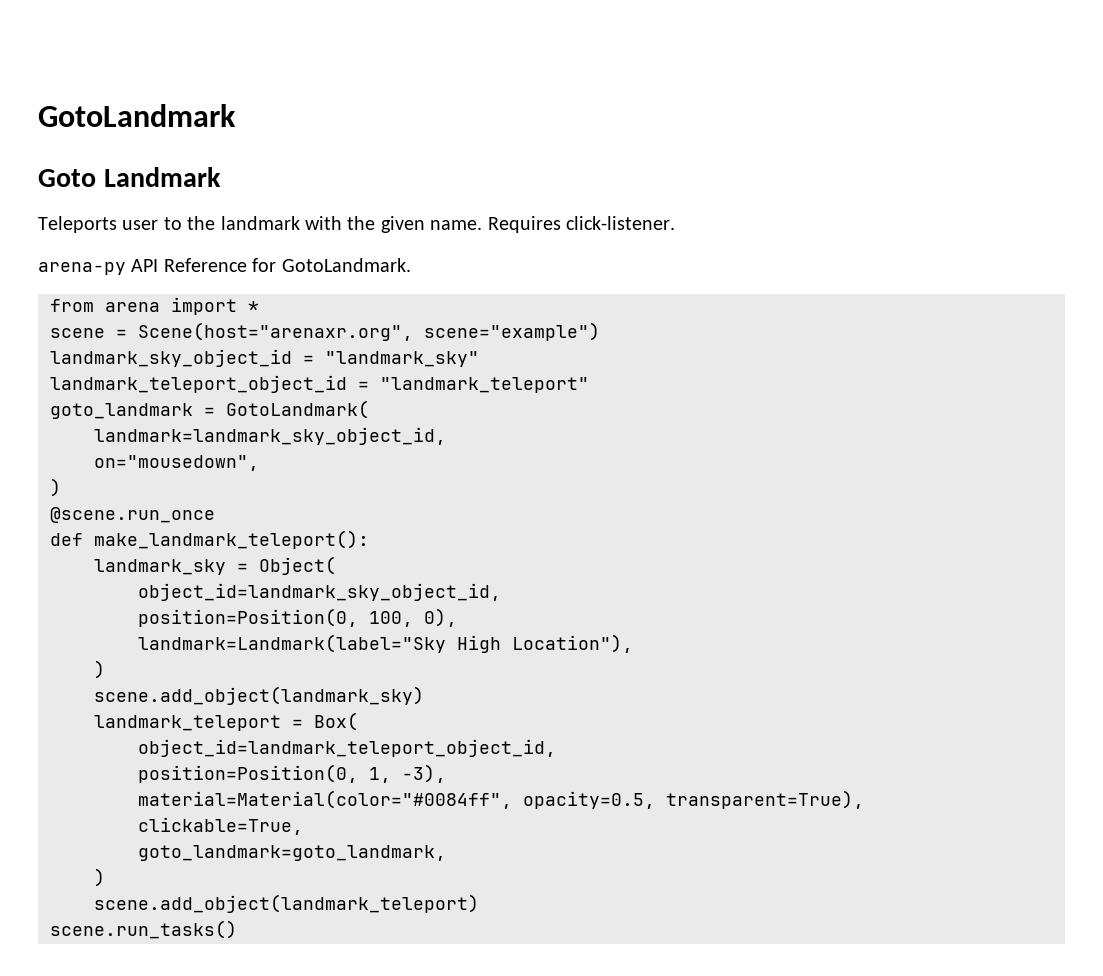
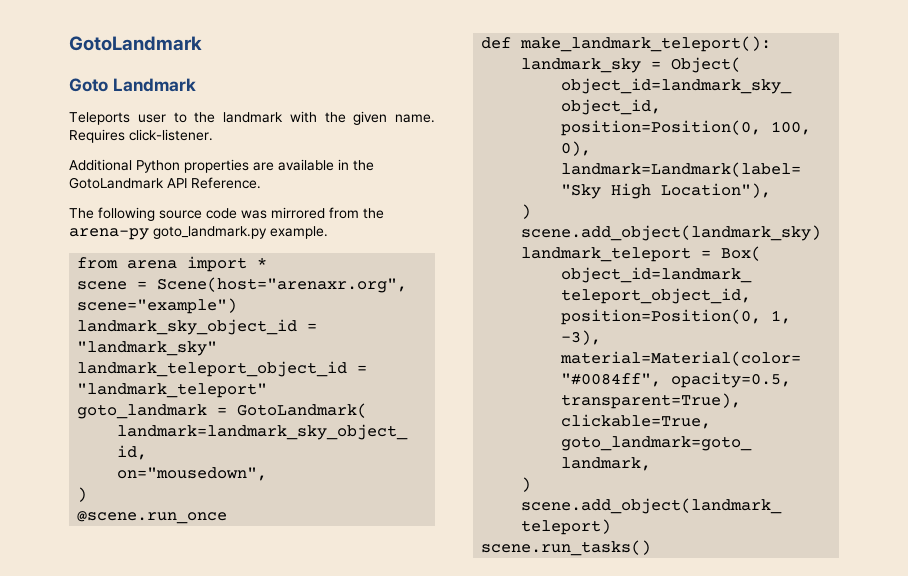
- arena-py API Reference for GotoLandmark.
+ Additional Python properties are available in the GotoLandmark API Reference.
+ The following source code was mirrored from the arena-py goto_landmark.py example.

